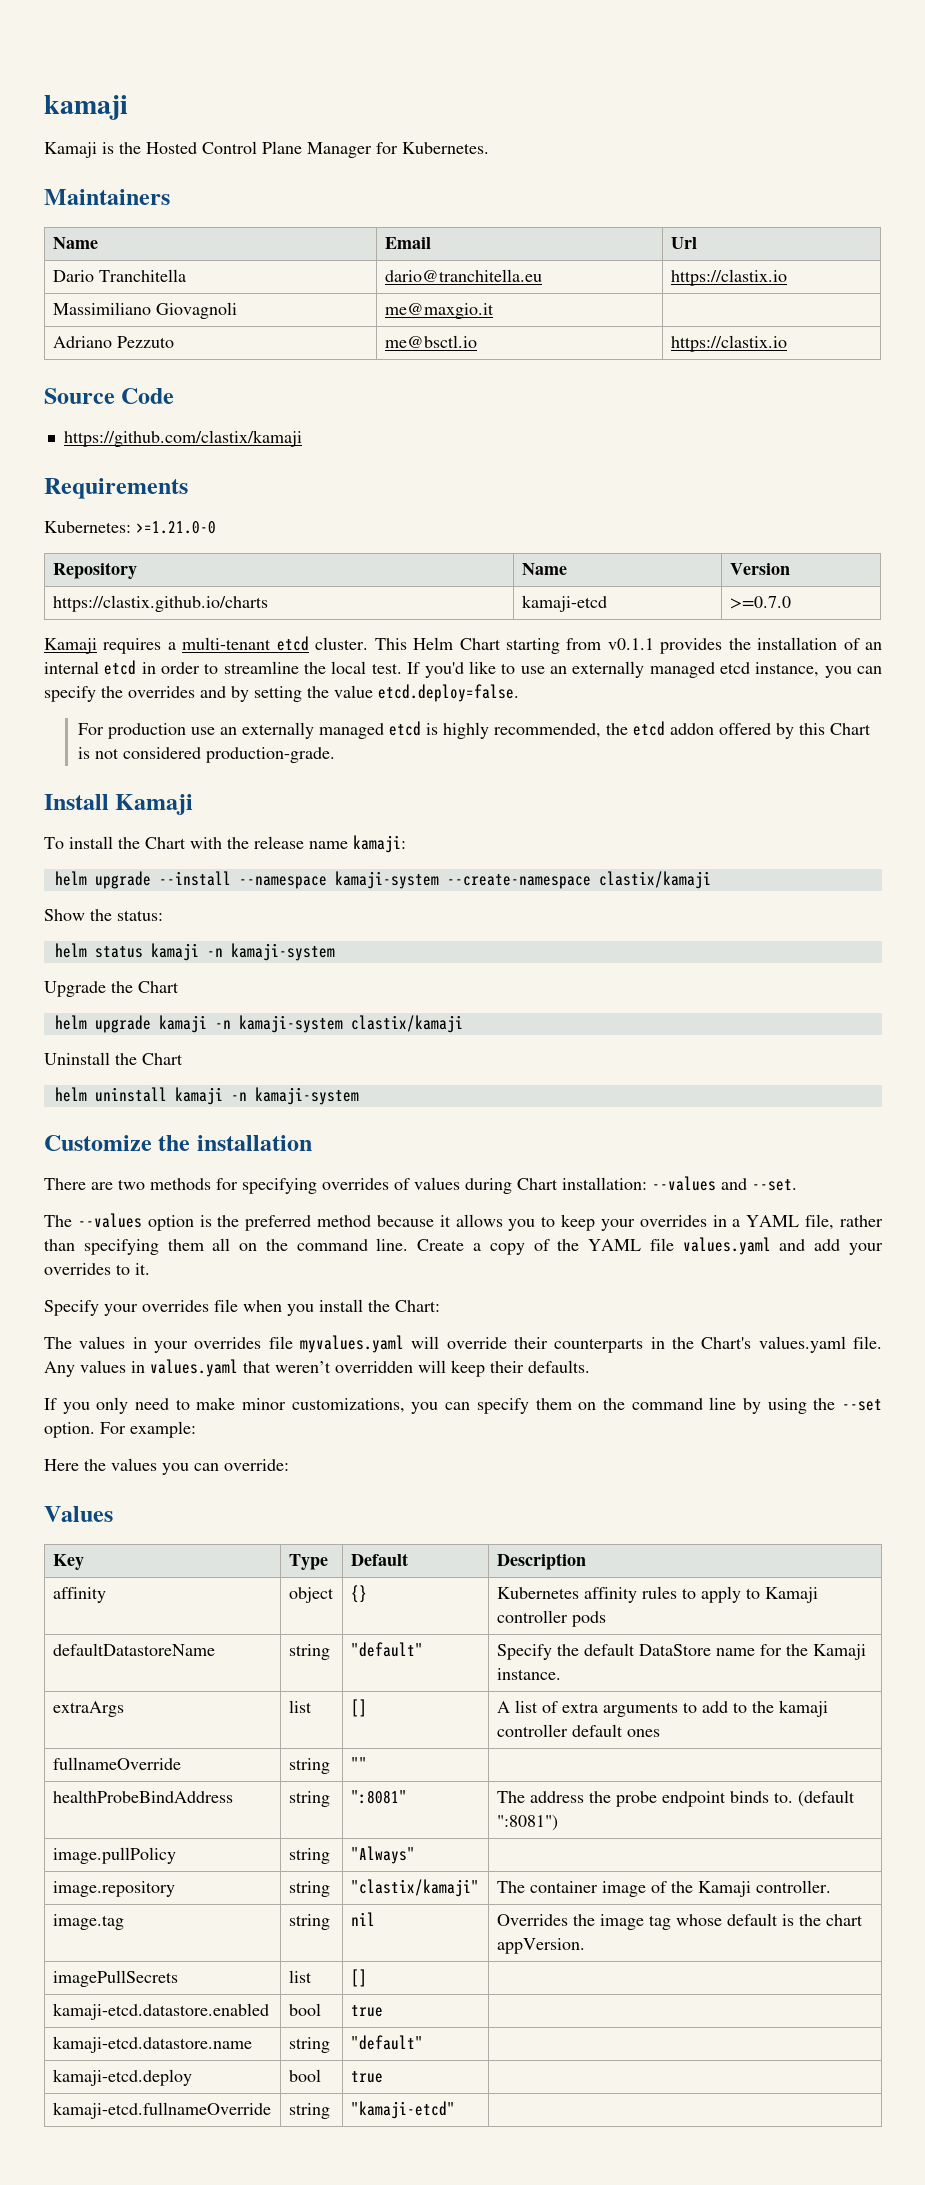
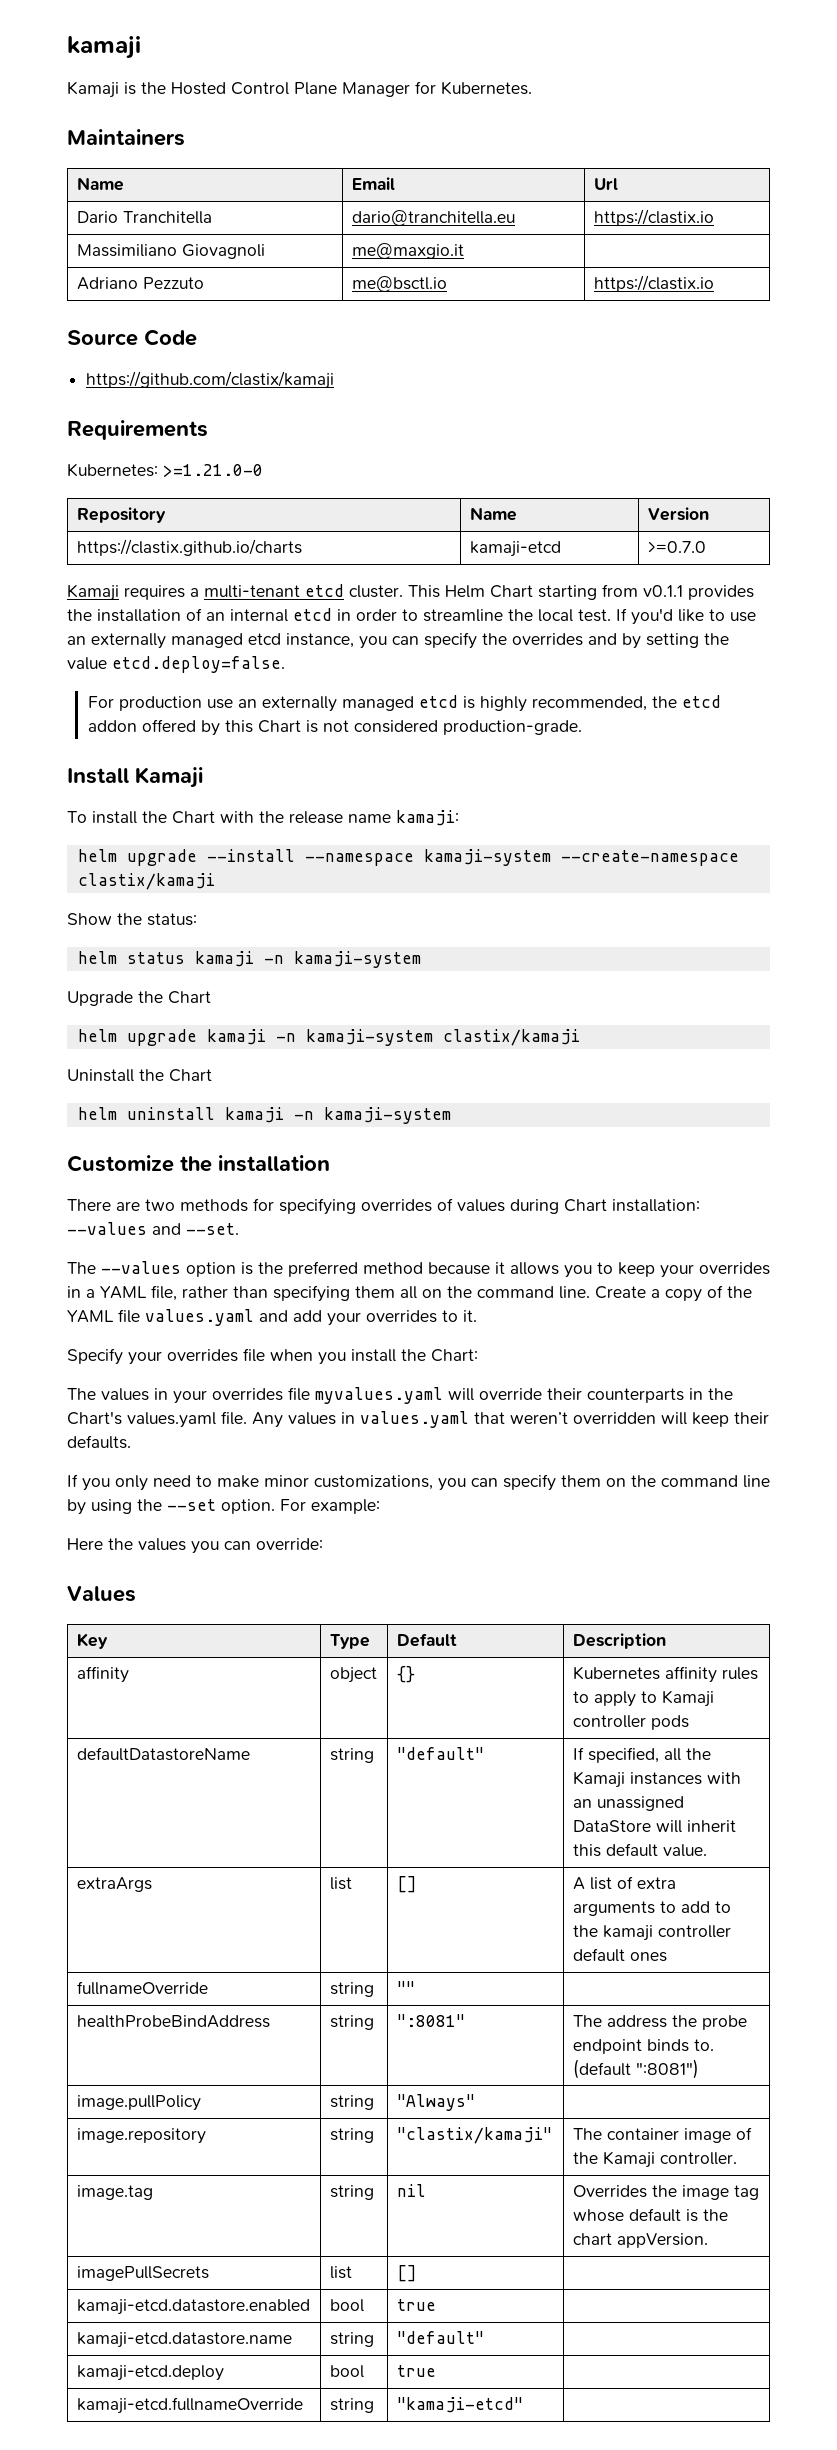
- defaultDatastoreName | string | "default" | Specify the default DataStore name for the Kamaji instance.
+ defaultDatastoreName | string | "default" | If specified, all the Kamaji instances with an unassigned DataStore will inherit this default value.

